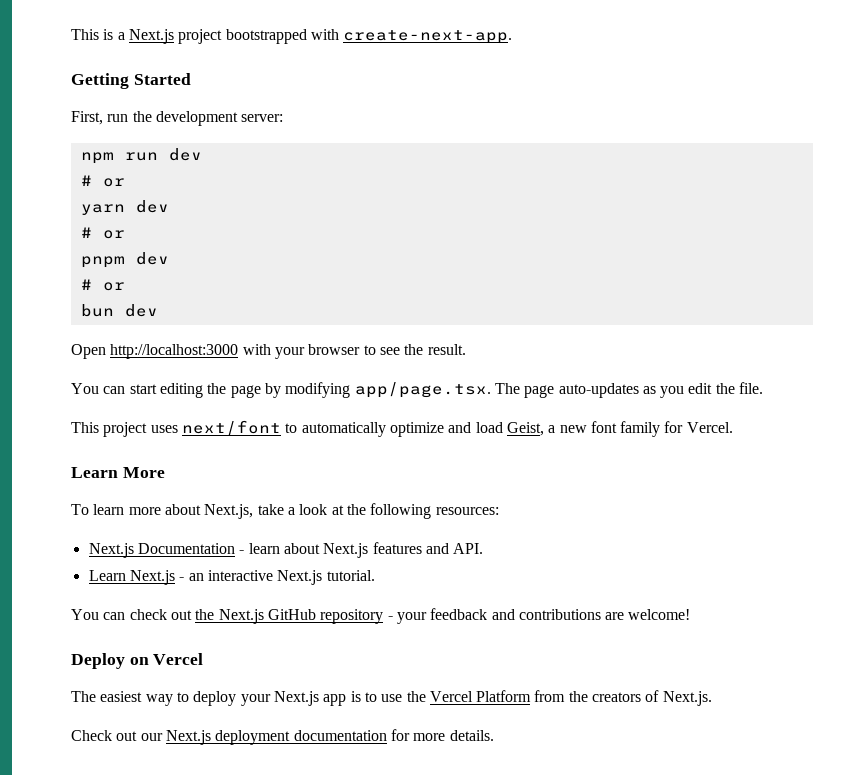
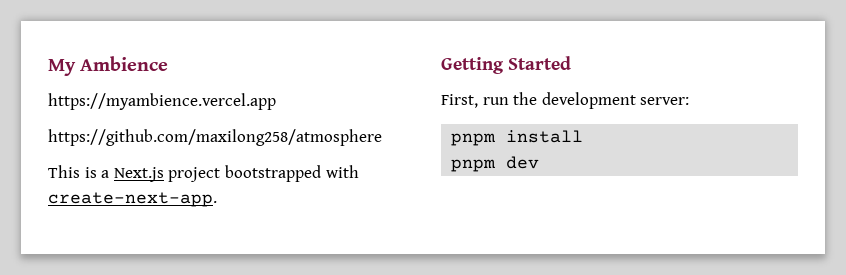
+ My Ambience
+ https://myambience.vercel.app
+ https://github.com/maxilong258/atmosphere
- npm run dev
- # or
- yarn dev
- # or
+ pnpm install
  pnpm dev
- # or
- bun dev
- Open http://localhost:3000 with your browser to see the result.
- You can start editing the page by modifying app/page.tsx. The page auto-updates as you edit the file.
- This project uses next/font to automatically optimize and load Geist, a new font family for Vercel.
- Learn More
- To learn more about Next.js, take a look at the following resources:
- Next.js Documentation - learn about Next.js features and API.
- Learn Next.js - an interactive Next.js tutorial.
- You can check out the Next.js GitHub repository - your feedback and contributions are welcome!
- Deploy on Vercel
- The easiest way to deploy your Next.js app is to use the Vercel Platform from the creators of Next.js.
- Check out our Next.js deployment documentation for more details.

